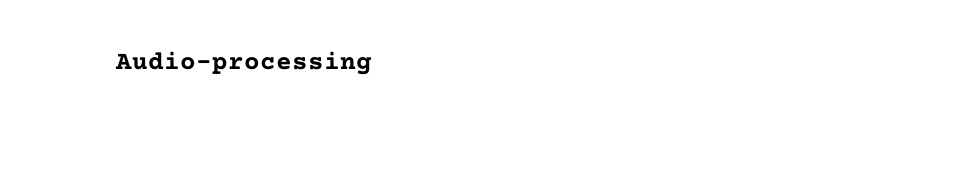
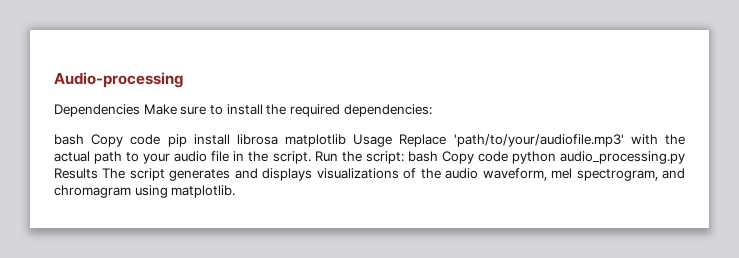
+ Dependencies Make sure to install the required dependencies:
+ bash Copy code pip install librosa matplotlib Usage Replace 'path/to/your/audiofile.mp3' with the actual path to your audio file in the script. Run the script: bash Copy code python audio_processing.py Results The script generates and displays visualizations of the audio waveform, mel spectrogram, and chromagram using matplotlib.

